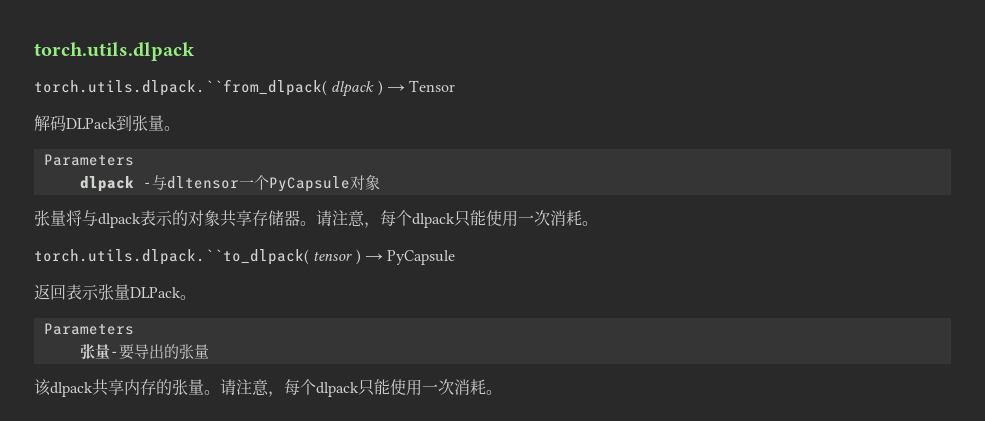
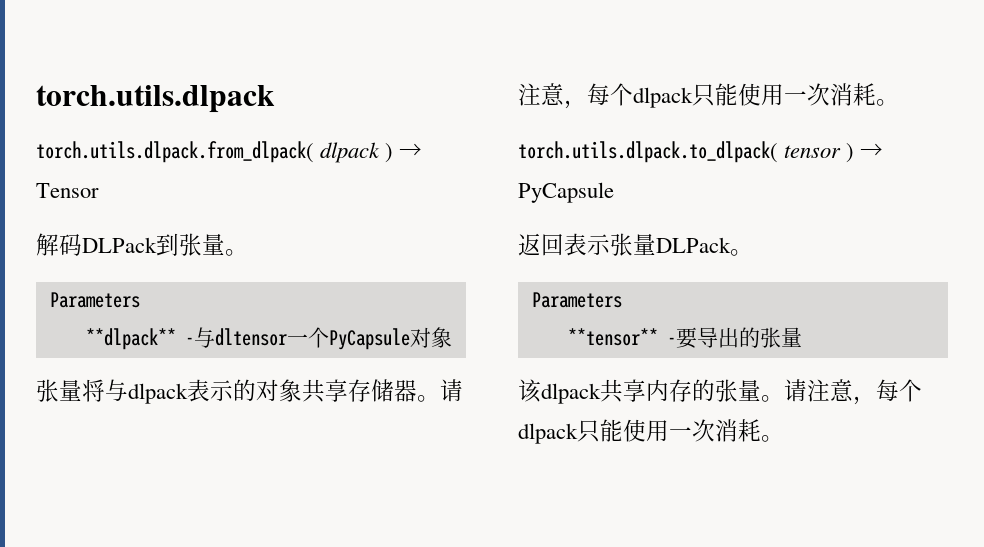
- torch.utils.dlpack.``from_dlpack( dlpack ) → Tensor
+ torch.utils.dlpack.from_dlpack( dlpack ) → Tensor
- dlpack -与dltensor一个PyCapsule对象
+ **dlpack** -与dltensor一个PyCapsule对象
- torch.utils.dlpack.``to_dlpack( tensor ) → PyCapsule
+ torch.utils.dlpack.to_dlpack( tensor ) → PyCapsule
- 张量-要导出的张量
+ **tensor** -要导出的张量

